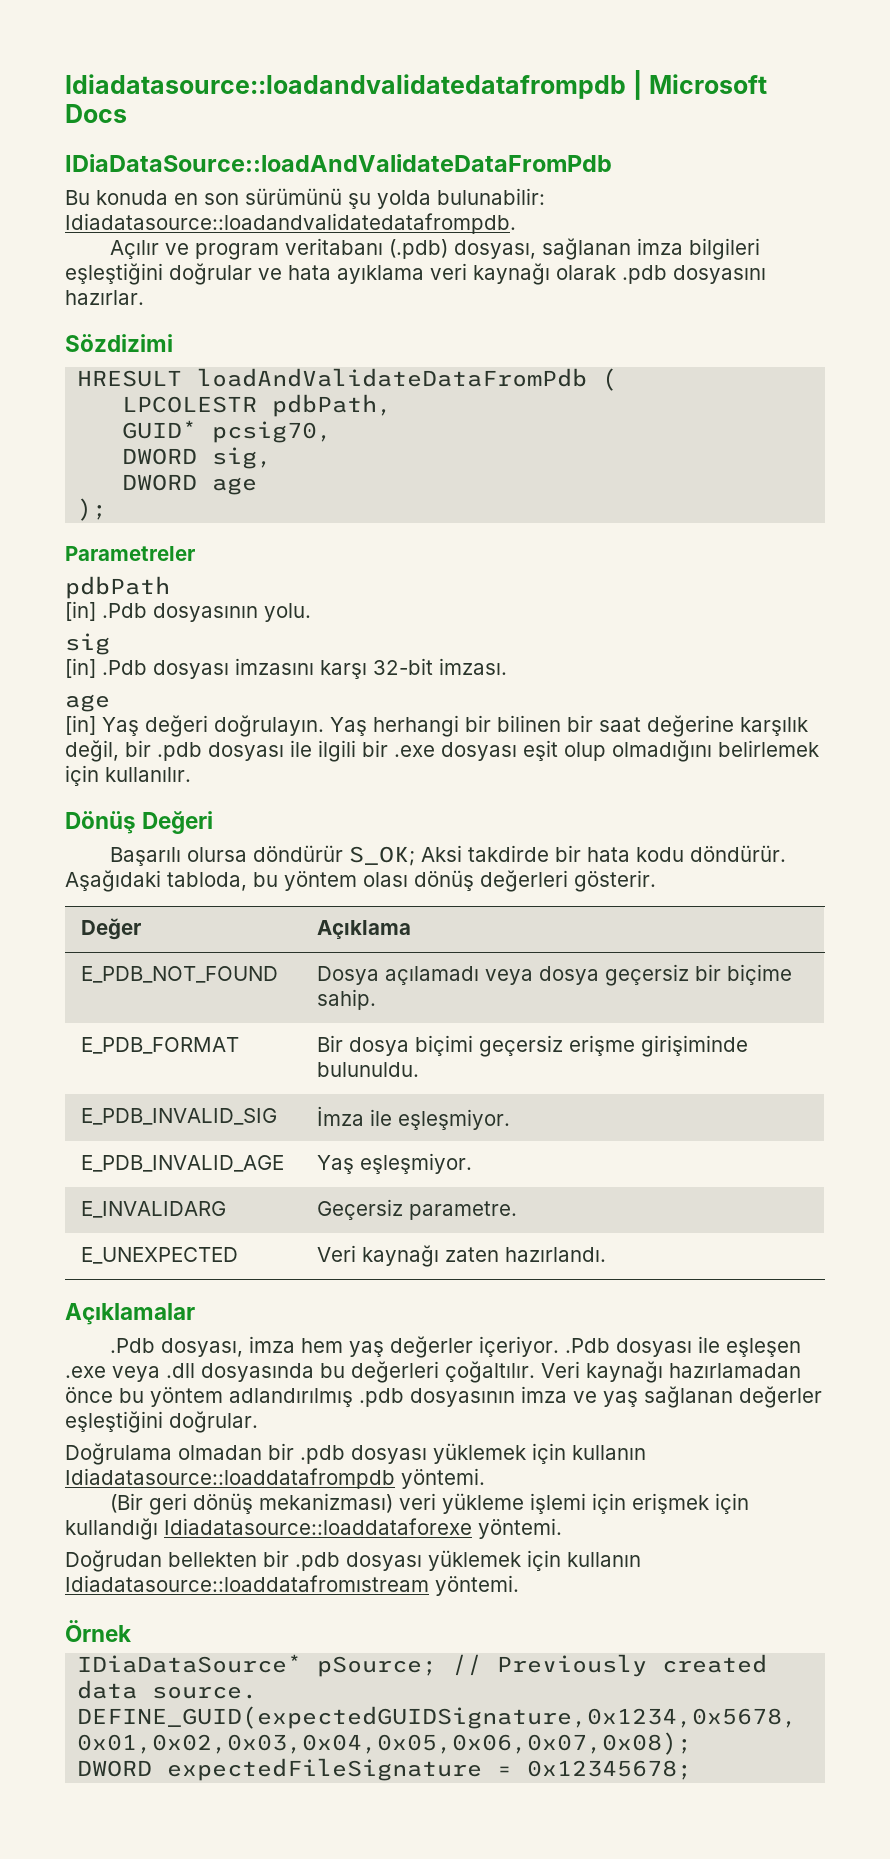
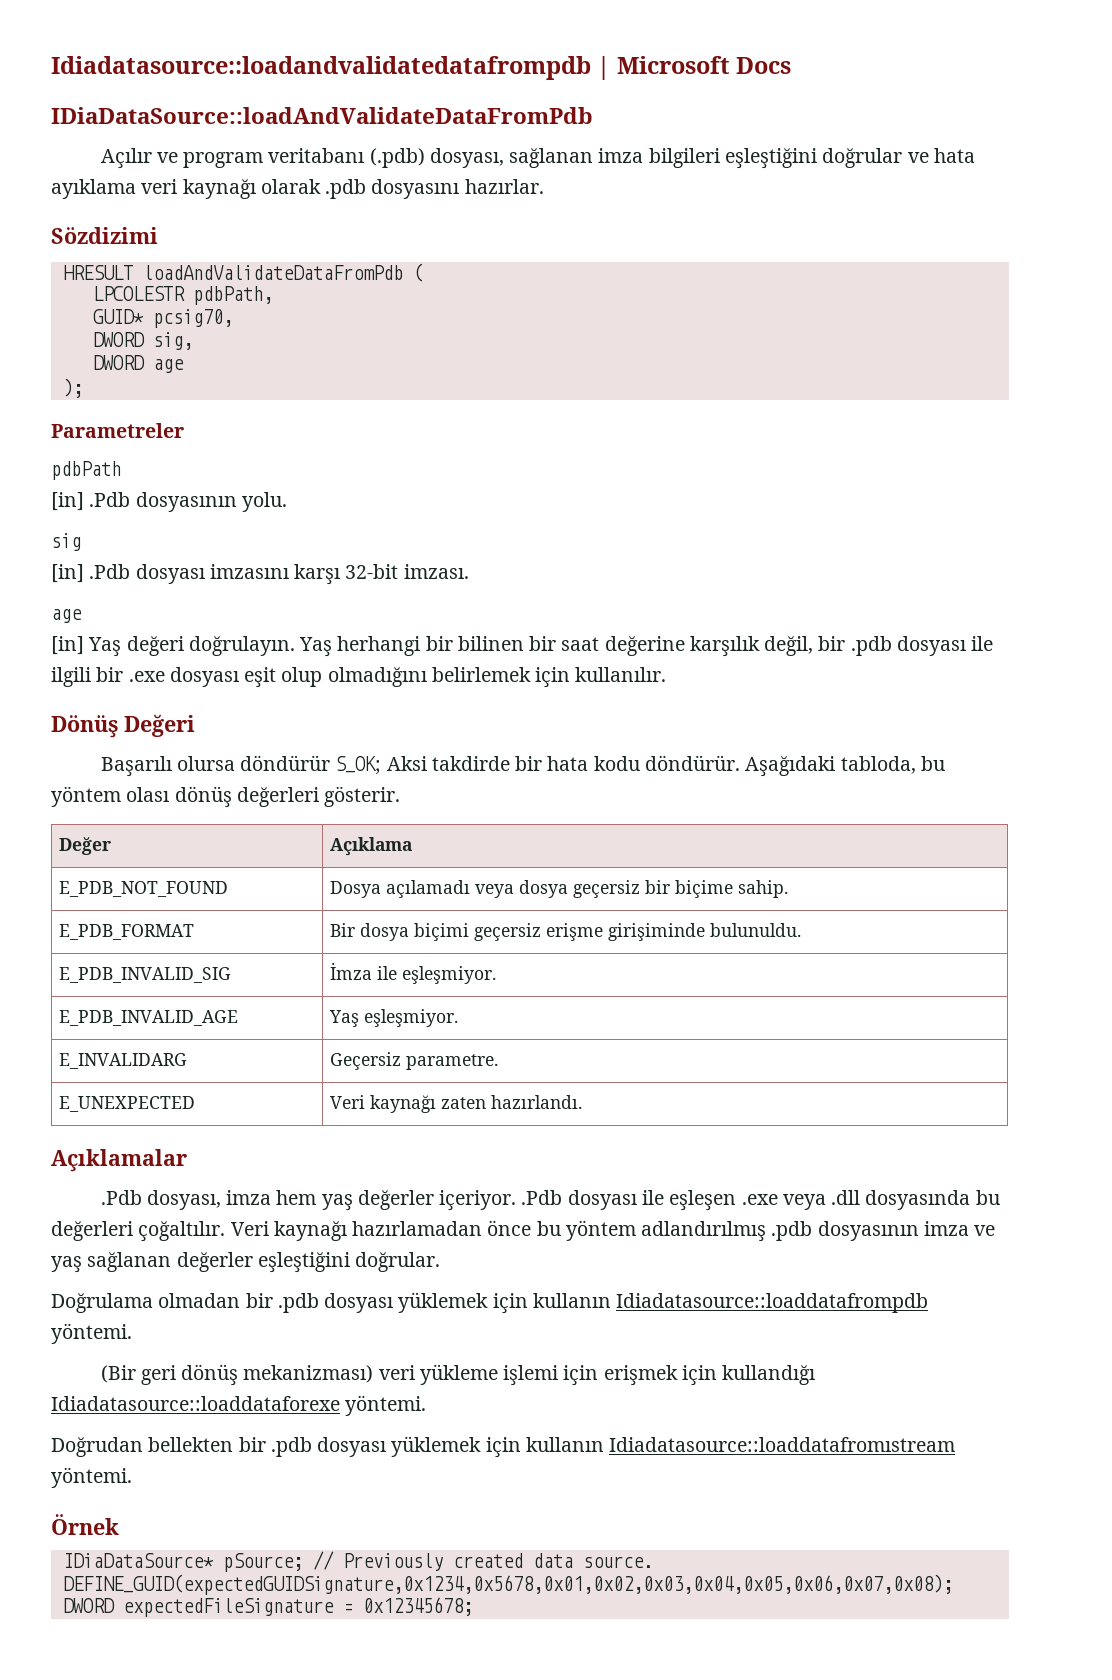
- Bu konuda en son sürümünü şu yolda bulunabilir: Idiadatasource::loadandvalidatedatafrompdb.

